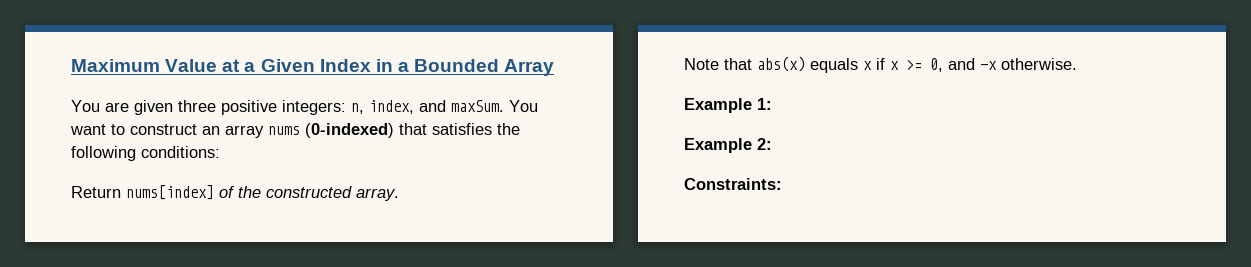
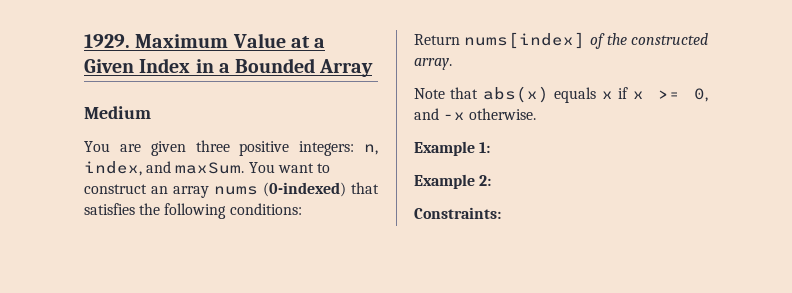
+ 1929.
+ Medium

